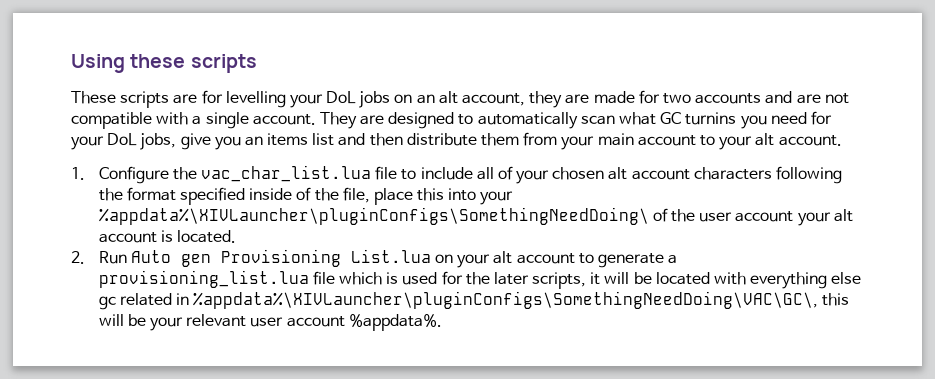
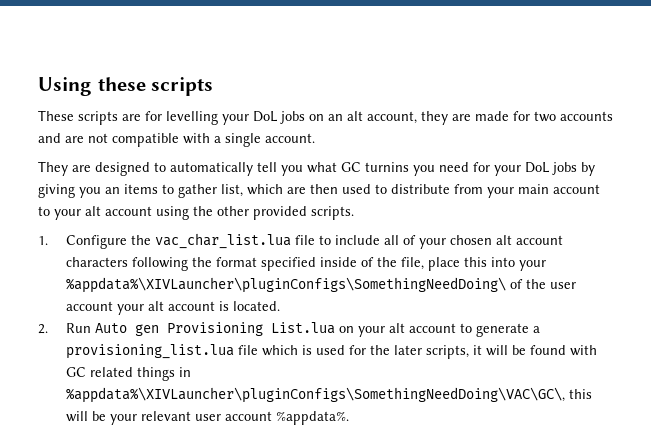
- These scripts are for levelling your DoL jobs on an alt account, they are made for two accounts and are not compatible with a single account. They are designed to automatically scan what GC turnins you need for your DoL jobs, give you an items list and then distribute them from your main account to your alt account.
+ These scripts are for levelling your DoL jobs on an alt account, they are made for two accounts and are not compatible with a single account.
+ They are designed to automatically tell you what GC turnins you need for your DoL jobs by giving you an items to gather list, which are then used to distribute from your main account to your alt account using the other provided scripts.
- 2. Run Auto gen Provisioning List.lua on your alt account to generate a provisioning_list.lua file which is used for the later scripts, it will be located with everything else gc related in %appdata%\XIVLauncher\pluginConfigs\SomethingNeedDoing\VAC\GC\, this will be your relevant user account %appdata%.
+ 2. Run Auto gen Provisioning List.lua on your alt account to generate a provisioning_list.lua file which is used for the later scripts, it will be found with GC related things in %appdata%\XIVLauncher\pluginConfigs\SomethingNeedDoing\VAC\GC\, this will be your relevant user account %appdata%.

